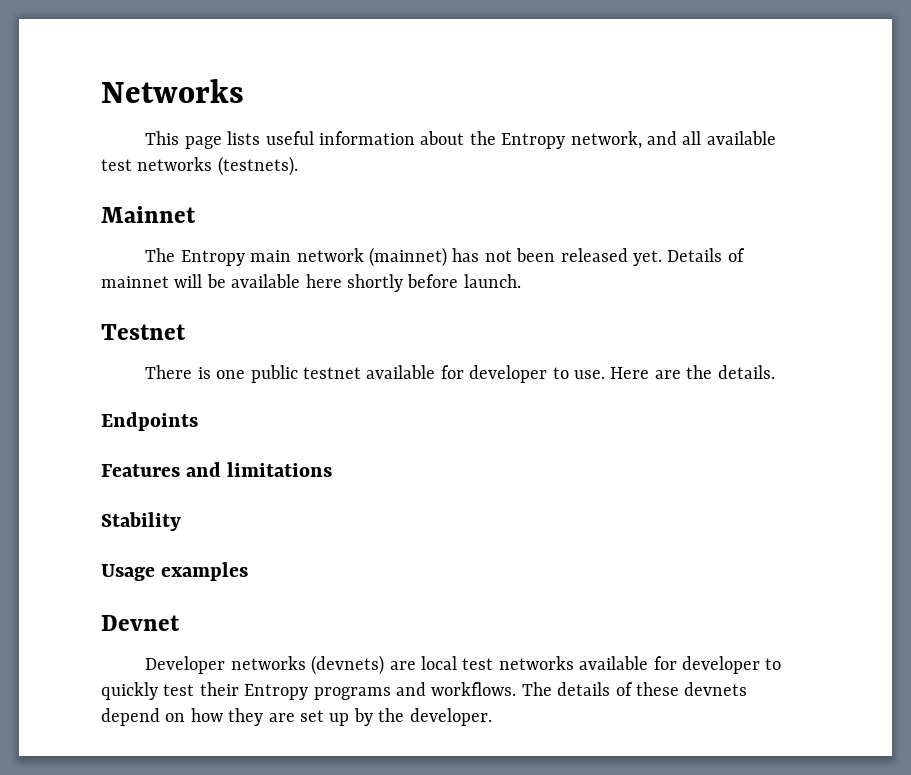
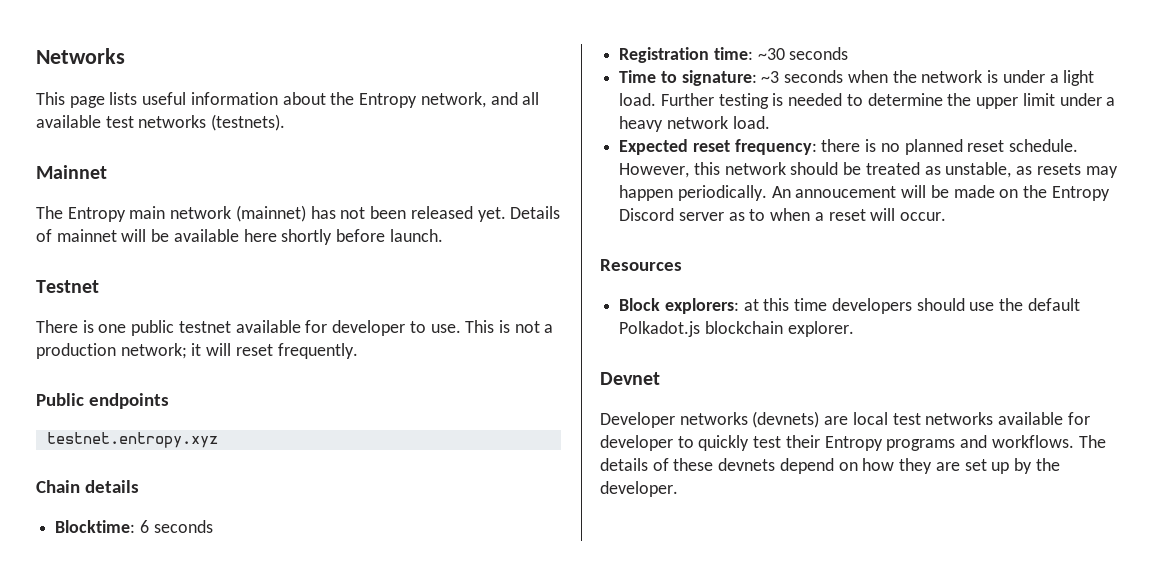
- Here are the details.
- Endpoints
- Features and limitations
- Stability
- Usage examples
+ This is not a production network; it will reset frequently.
+ Public endpoints
+ testnet.entropy.xyz
+ Chain details
+ Blocktime: 6 seconds
+ Registration time: ~30 seconds
+ Time to signature: ~3 seconds when the network is under a light load. Further testing is needed to determine the upper limit under a heavy network load.
+ Expected reset frequency: there is no planned reset schedule. However, this network should be treated as unstable, as resets may happen periodically. An annoucement will be made on the Entropy Discord server as to when a reset will occur.
+ Resources
+ Block explorers: at this time developers should use the default Polkadot.js blockchain explorer.

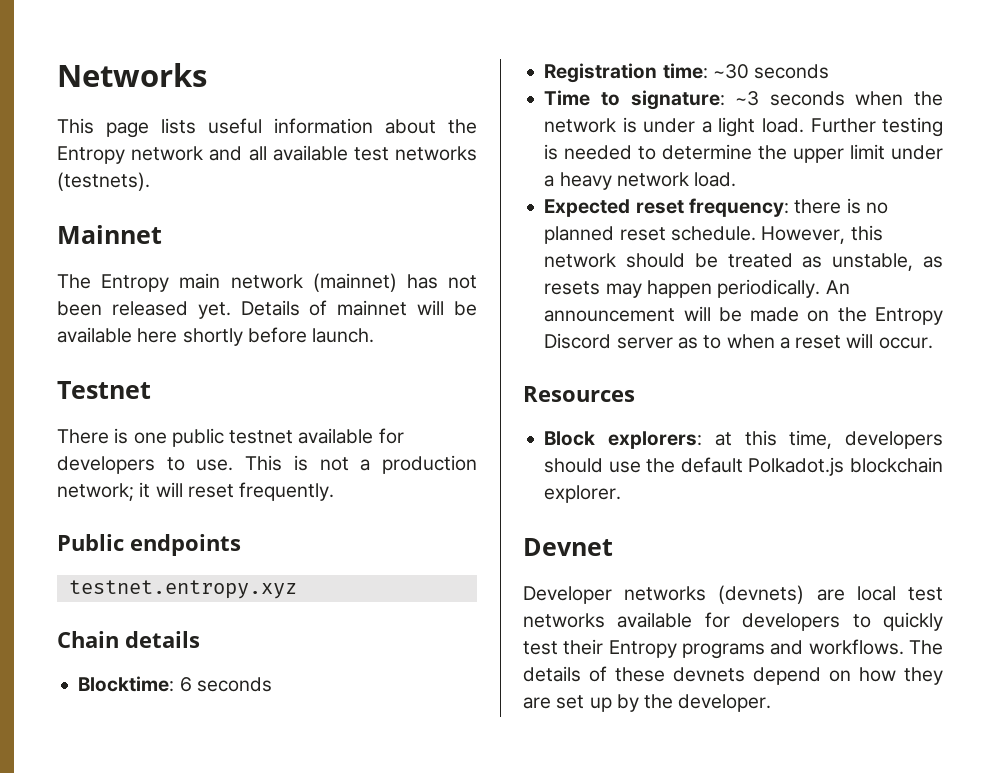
- This page lists useful information about the Entropy network, and all available test networks (testnets).
+ This page lists useful information about the Entropy network and all available test networks (testnets).
- There is one public testnet available for developer to use.
+ There is one public testnet available for developers to use.
- An annoucement will be made on the Entropy Discord server as to when a reset will occur.
+ An announcement will be made on the Entropy Discord server as to when a reset will occur.
- Block explorers: at this time developers should use the default Polkadot.js blockchain explorer.
+ Block explorers: at this time, developers should use the default Polkadot.js blockchain explorer.
- Developer networks (devnets) are local test networks available for developer to quickly test their Entropy programs and workflows.
+ Developer networks (devnets) are local test networks available for developers to quickly test their Entropy programs and workflows.

